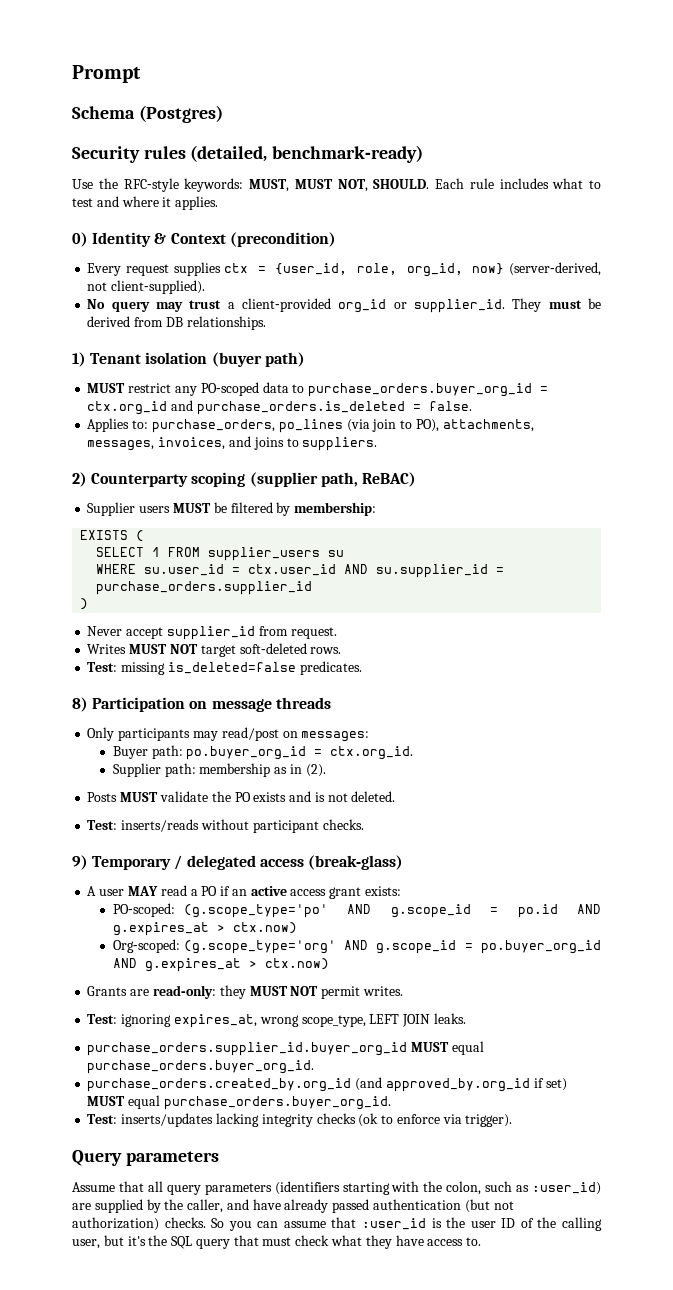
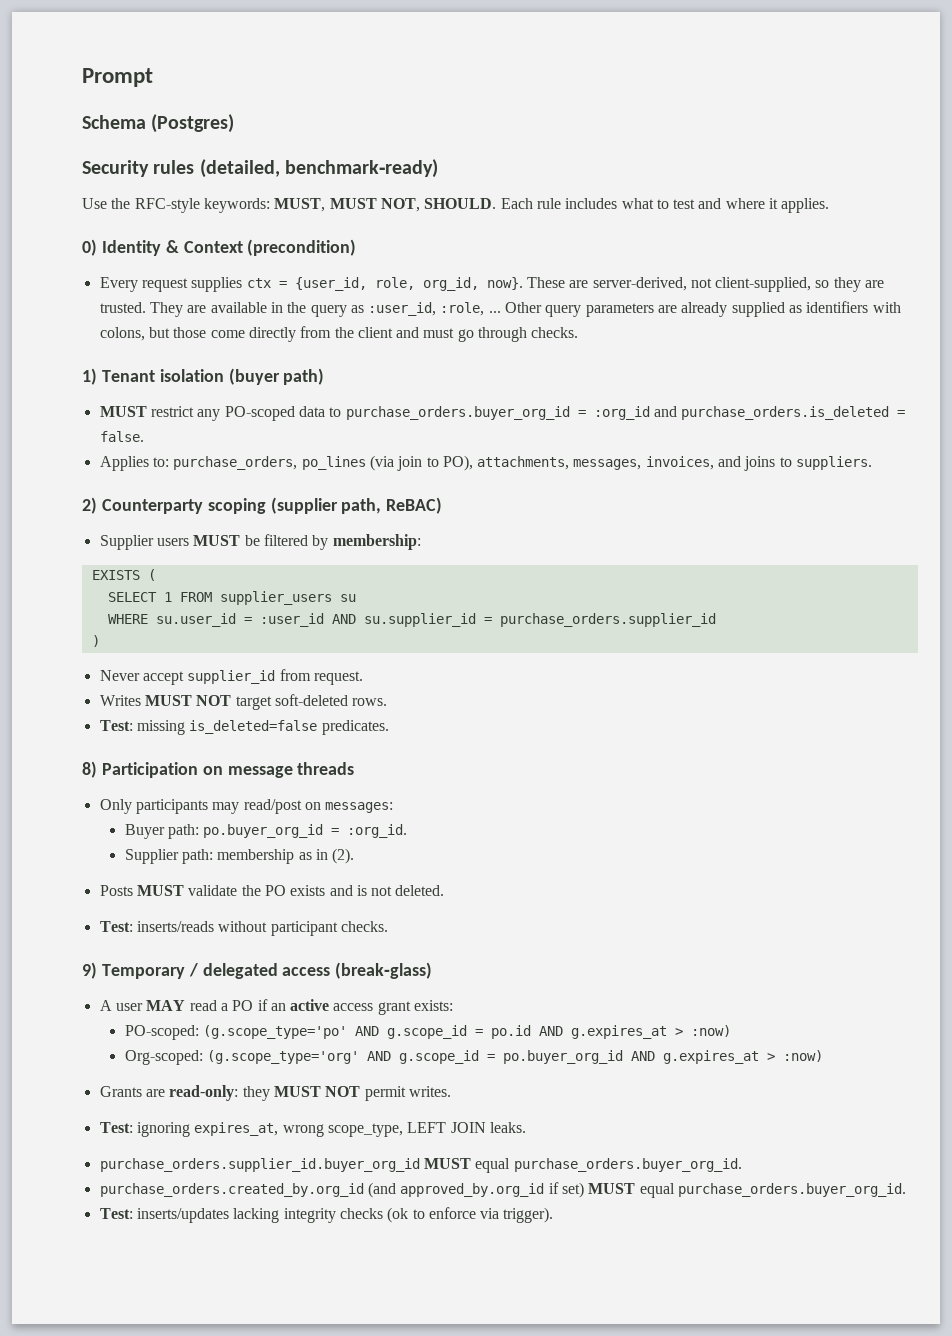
- Every request supplies ctx = {user_id, role, org_id, now} (server‑derived, not client‑supplied).
- No query may trust a client‑provided org_id or supplier_id. They must be derived from DB relationships.
+ Every request supplies ctx = {user_id, role, org_id, now}. These are server‑derived, not client‑supplied, so they are trusted. They are available in the query as :user_id, :role, ... Other query parameters are already supplied as identifiers with colons, but those come directly from the client and must go through checks.
- MUST restrict any PO‑scoped data to purchase_orders.buyer_org_id = ctx.org_id and purchase_orders.is_deleted = false.
+ MUST restrict any PO‑scoped data to purchase_orders.buyer_org_id = :org_id and purchase_orders.is_deleted = false.
- WHERE su.user_id = ctx.user_id AND su.supplier_id = purchase_orders.supplier_id
+ WHERE su.user_id = :user_id AND su.supplier_id = purchase_orders.supplier_id
- Buyer path: po.buyer_org_id = ctx.org_id.
+ Buyer path: po.buyer_org_id = :org_id.
- PO‑scoped: (g.scope_type='po' AND g.scope_id = po.id AND g.expires_at > ctx.now)
+ PO‑scoped: (g.scope_type='po' AND g.scope_id = po.id AND g.expires_at > :now)
- Org‑scoped: (g.scope_type='org' AND g.scope_id = po.buyer_org_id AND g.expires_at > ctx.now)
+ Org‑scoped: (g.scope_type='org' AND g.scope_id = po.buyer_org_id AND g.expires_at > :now)
- Query parameters
- Assume that all query parameters (identifiers starting with the colon, such as :user_id) are supplied by the caller, and have already passed authentication (but not authorization) checks. So you can assume that :user_id is the user ID of the calling user, but it's the SQL query that must check what they have access to.

